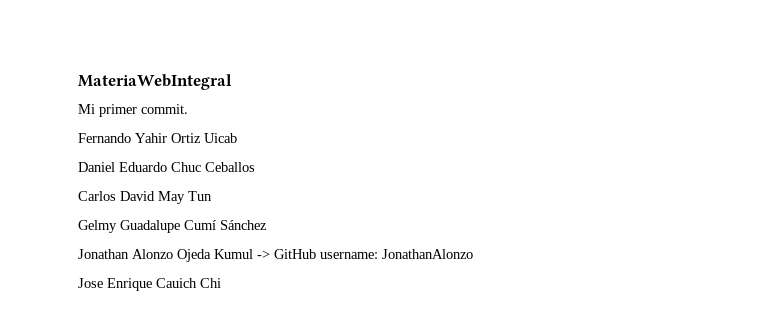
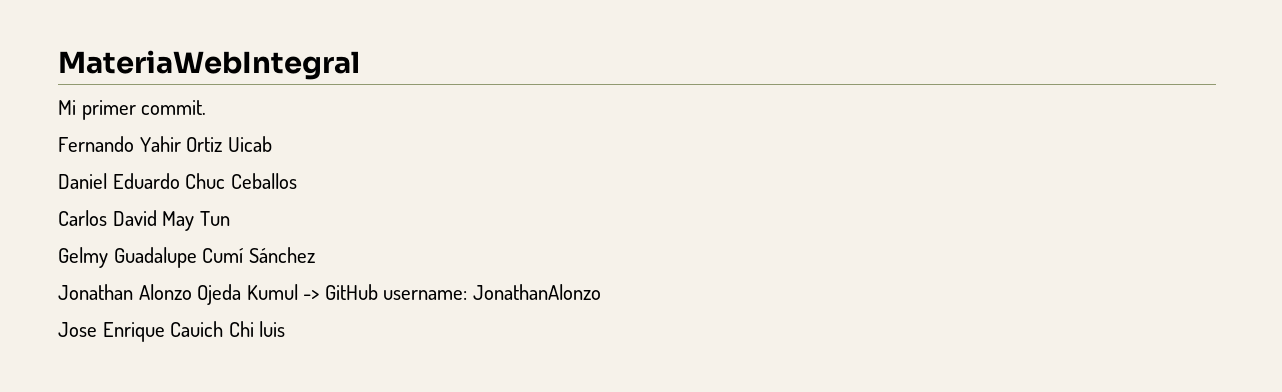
- Jose Enrique Cauich Chi
+ Jose Enrique Cauich Chi luis

